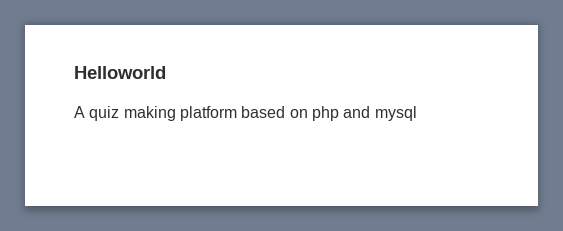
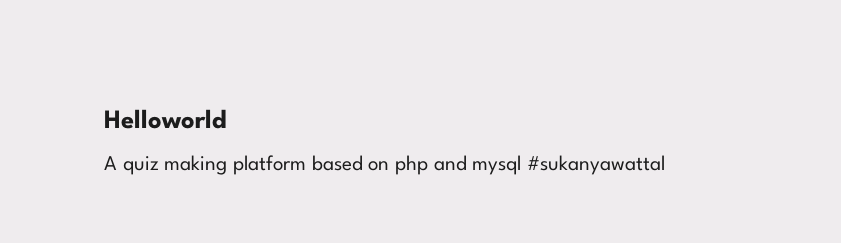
- A quiz making platform based on php and mysql
+ A quiz making platform based on php and mysql #sukanyawattal

